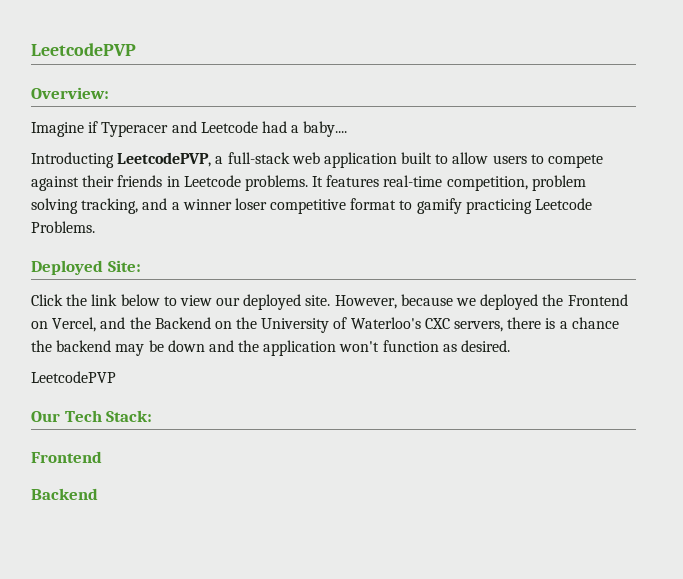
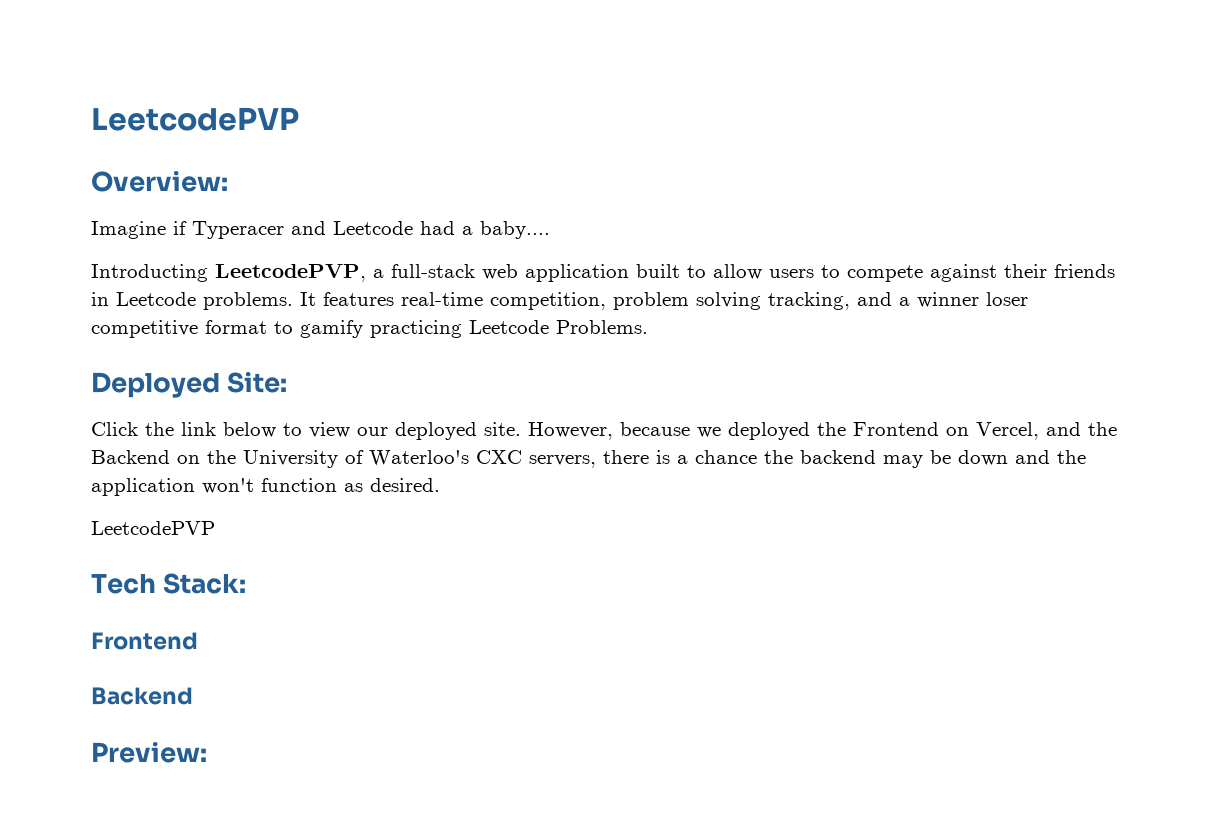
- Our Tech Stack:
+ Tech Stack:
+ Preview:

